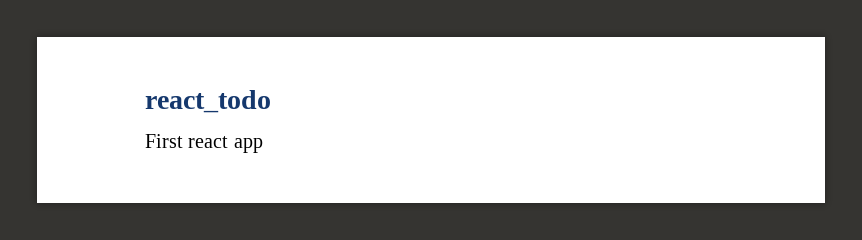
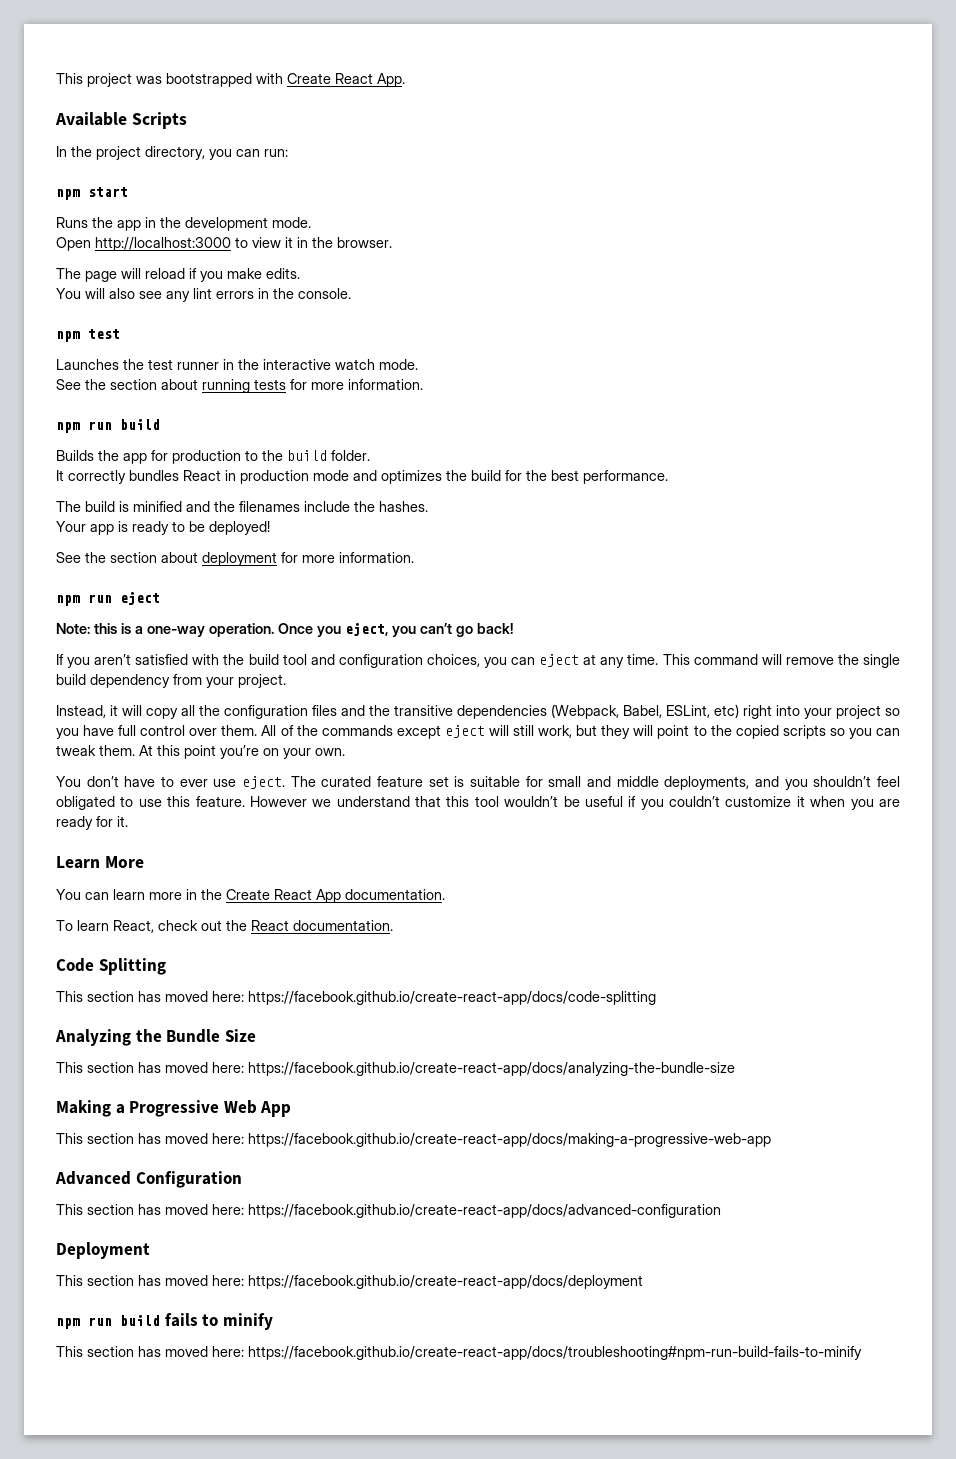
- react_todo
- First react app
+ This project was bootstrapped with Create React App.
+ Available Scripts
+ In the project directory, you can run:
+ npm start
+ Runs the app in the development mode.
+ Open http://localhost:3000 to view it in the browser.
+ The page will reload if you make edits.
+ You will also see any lint errors in the console.
+ npm test
+ Launches the test runner in the interactive watch mode.
+ See the section about running tests for more information.
+ npm run build
+ Builds the app for production to the build folder.
+ It correctly bundles React in production mode and optimizes the build for the best performance.
+ The build is minified and the filenames include the hashes.
+ Your app is ready to be deployed!
+ See the section about deployment for more information.
+ npm run eject
+ Note: this is a one-way operation. Once you eject, you can’t go back!
+ If you aren’t satisfied with the build tool and configuration choices, you can eject at any time. This command will remove the single build dependency from your project.
+ Instead, it will copy all the configuration files and the transitive dependencies (Webpack, Babel, ESLint, etc) right into your project so you have full control over them. All of the commands except eject will still work, but they will point to the copied scripts so you can tweak them. At this point you’re on your own.
+ You don’t have to ever use eject. The curated feature set is suitable for small and middle deployments, and you shouldn’t feel obligated to use this feature. However we understand that this tool wouldn’t be useful if you couldn’t customize it when you are ready for it.
+ Learn More
+ You can learn more in the Create React App documentation.
+ To learn React, check out the React documentation.
+ Code Splitting
+ This section has moved here: https://facebook.github.io/create-react-app/docs/code-splitting
+ Analyzing the Bundle Size
+ This section has moved here: https://facebook.github.io/create-react-app/docs/analyzing-the-bundle-size
+ Making a Progressive Web App
+ This section has moved here: https://facebook.github.io/create-react-app/docs/making-a-progressive-web-app
+ Advanced Configuration
+ This section has moved here: https://facebook.github.io/create-react-app/docs/advanced-configuration
+ Deployment
+ This section has moved here: https://facebook.github.io/create-react-app/docs/deployment
+ npm run build fails to minify
+ This section has moved here: https://facebook.github.io/create-react-app/docs/troubleshooting#npm-run-build-fails-to-minify

